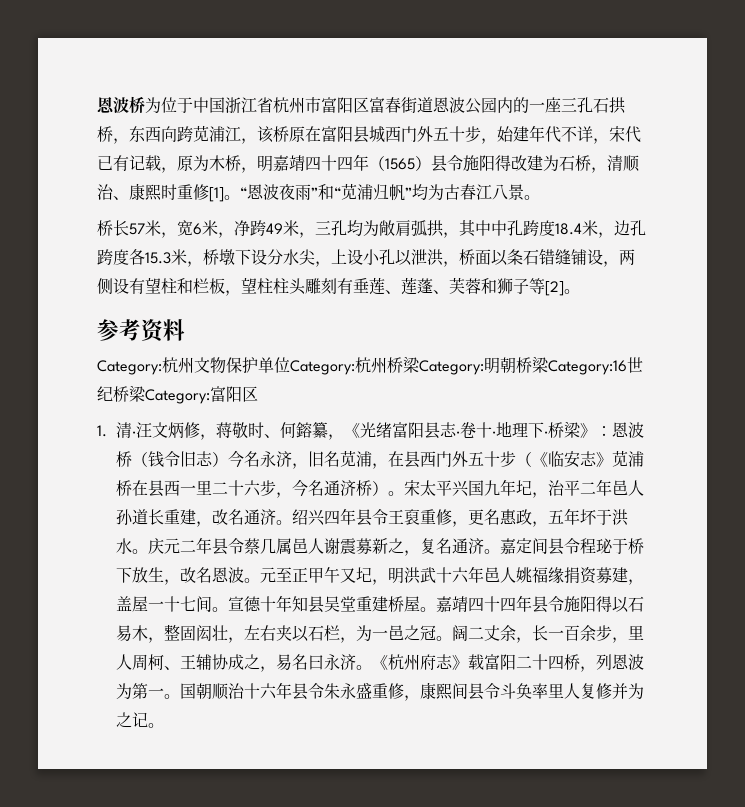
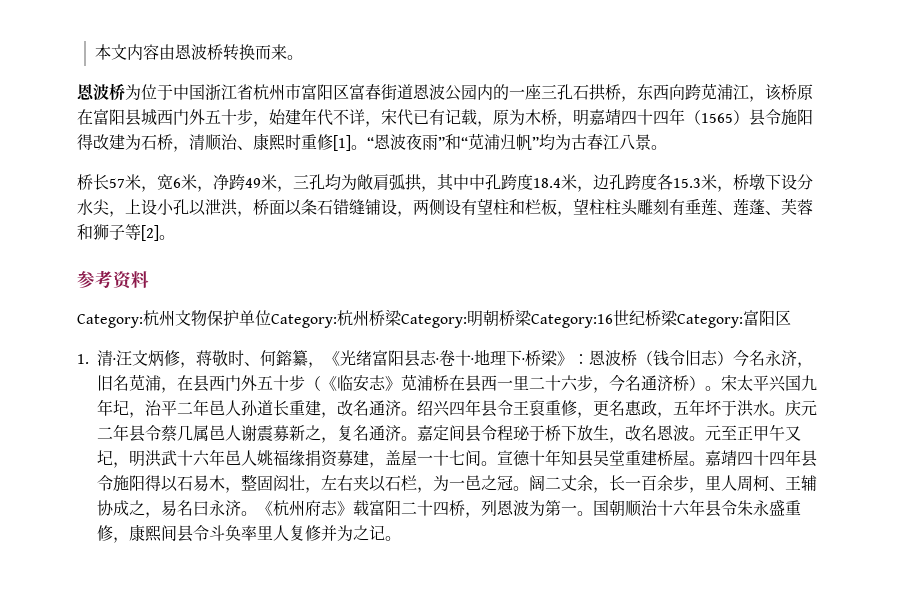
+ 本文内容由恩波桥转换而来。

